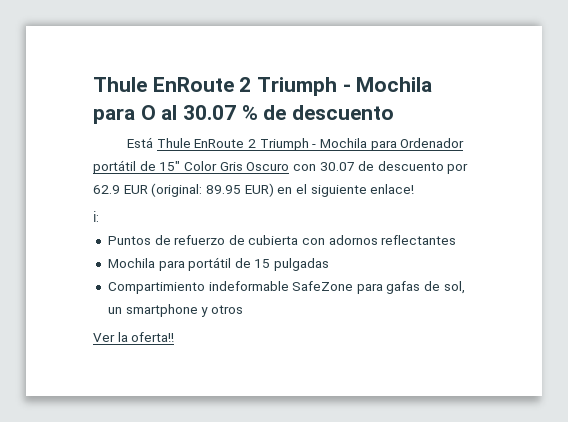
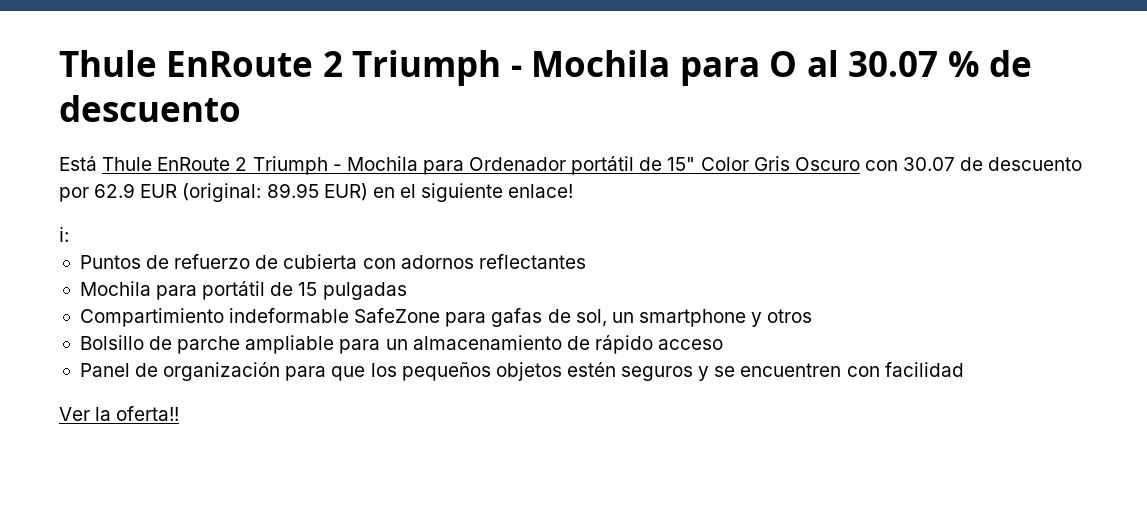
+ Bolsillo de parche ampliable para un almacenamiento de rápido acceso
+ Panel de organización para que los pequeños objetos estén seguros y se encuentren con facilidad

